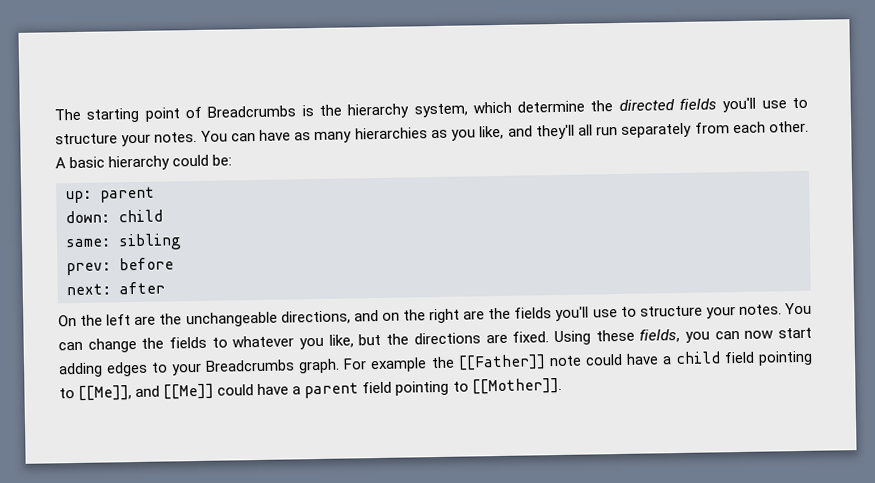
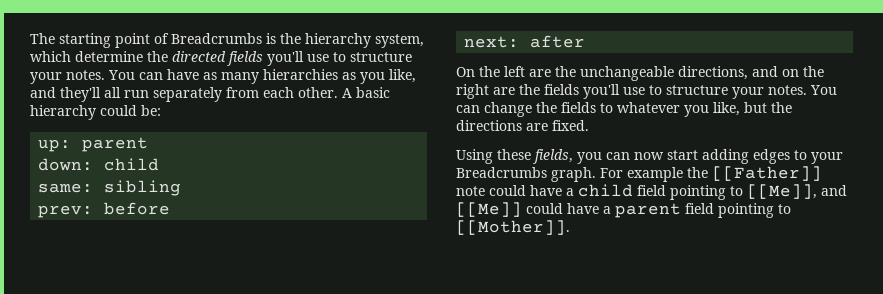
- You can change the fields to whatever you like, but the directions are fixed. Using these fields, you can now start adding edges to your Breadcrumbs graph.
+ You can change the fields to whatever you like, but the directions are fixed.
+ Using these fields, you can now start adding edges to your Breadcrumbs graph.

